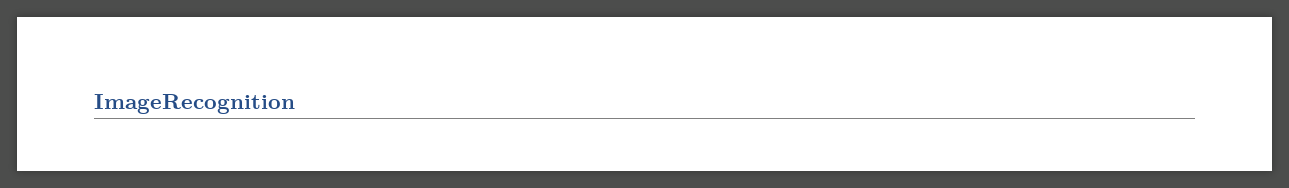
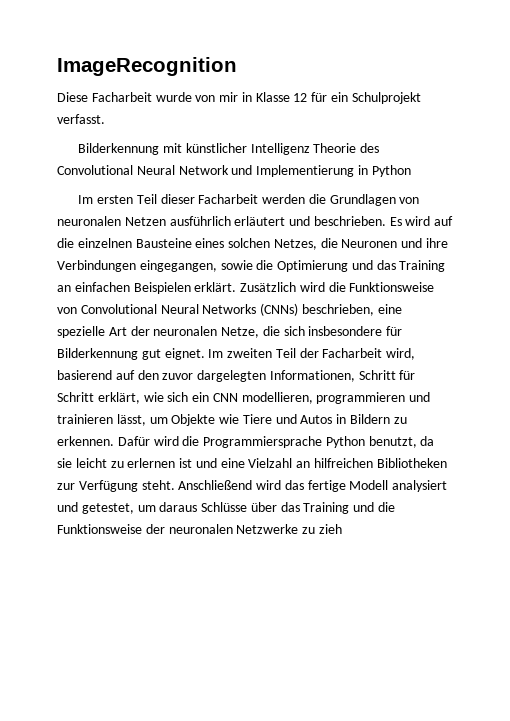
+ Diese Facharbeit wurde von mir in Klasse 12 für ein Schulprojekt verfasst.
+ Bilderkennung mit künstlicher Intelligenz Theorie des Convolutional Neural Network und Implementierung in Python
+ Im ersten Teil dieser Facharbeit werden die Grundlagen von neuronalen Netzen ausführlich erläutert und beschrieben. Es wird auf die einzelnen Bausteine eines solchen Netzes, die Neuronen und ihre Verbindungen eingegangen, sowie die Optimierung und das Training an einfachen Beispielen erklärt. Zusätzlich wird die Funktionsweise von Convolutional Neural Networks (CNNs) beschrieben, eine spezielle Art der neuronalen Netze, die sich insbesondere für Bilderkennung gut eignet. Im zweiten Teil der Facharbeit wird, basierend auf den zuvor dargelegten Informationen, Schritt für Schritt erklärt, wie sich ein CNN modellieren, programmieren und trainieren lässt, um Objekte wie Tiere und Autos in Bildern zu erkennen. Dafür wird die Programmiersprache Python benutzt, da sie leicht zu erlernen ist und eine Vielzahl an hilfreichen Bibliotheken zur Verfügung steht. Anschließend wird das fertige Modell analysiert und getestet, um daraus Schlüsse über das Training und die Funktionsweise der neuronalen Netzwerke zu zieh

